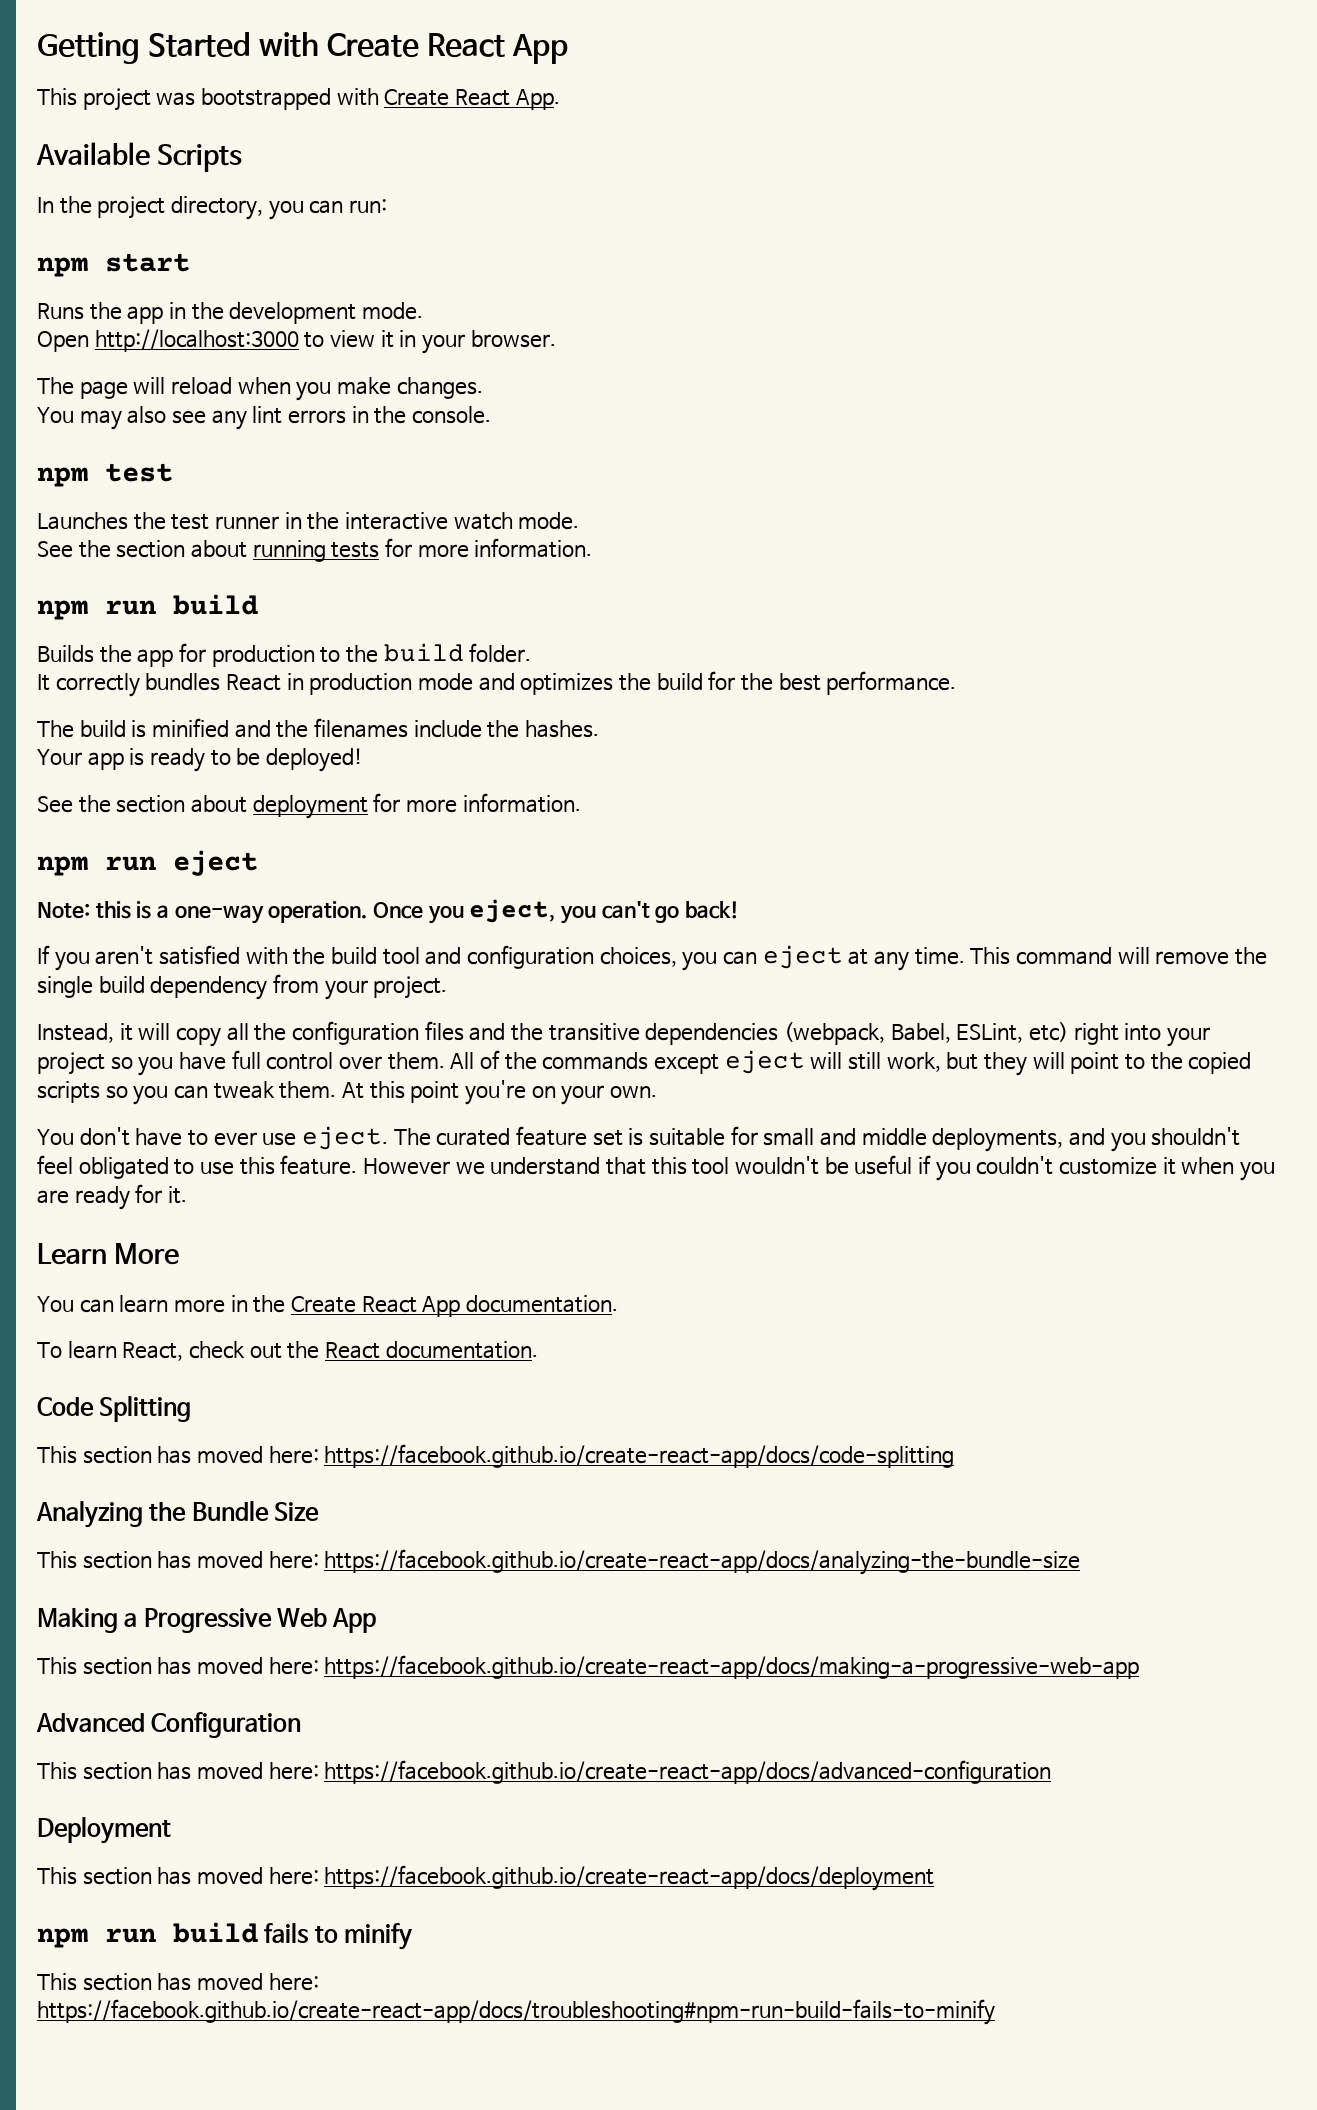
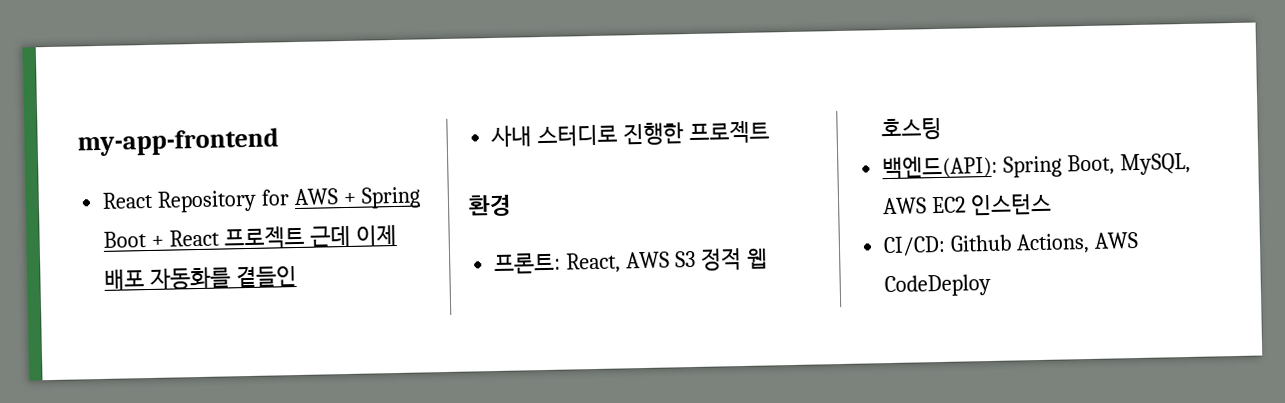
- Getting Started with Create React App
- This project was bootstrapped with Create React App.
- Available Scripts
- In the project directory, you can run:
- npm start
- Runs the app in the development mode.
- Open http://localhost:3000 to view it in your browser.
- The page will reload when you make changes.
- You may also see any lint errors in the console.
- npm test
- Launches the test runner in the interactive watch mode.
- See the section about running tests for more information.
- npm run build
- Builds the app for production to the build folder.
- It correctly bundles React in production mode and optimizes the build for the best performance.
- The build is minified and the filenames include the hashes.
- Your app is ready to be deployed!
- See the section about deployment for more information.
- npm run eject
- Note: this is a one-way operation. Once you eject, you can't go back!
- If you aren't satisfied with the build tool and configuration choices, you can eject at any time. This command will remove the single build dependency from your project.
- Instead, it will copy all the configuration files and the transitive dependencies (webpack, Babel, ESLint, etc) right into your project so you have full control over them. All of the commands except eject will still work, but they will point to the copied scripts so you can tweak them. At this point you're on your own.
- You don't have to ever use eject. The curated feature set is suitable for small and middle deployments, and you shouldn't feel obligated to use this feature. However we understand that this tool wouldn't be useful if you couldn't customize it when you are ready for it.
- Learn More
- You can learn more in the Create React App documentation.
- To learn React, check out the React documentation.
- Code Splitting
- This section has moved here: https://facebook.github.io/create-react-app/docs/code-splitting
- Analyzing the Bundle Size
- This section has moved here: https://facebook.github.io/create-react-app/docs/analyzing-the-bundle-size
- Making a Progressive Web App
- This section has moved here: https://facebook.github.io/create-react-app/docs/making-a-progressive-web-app
- Advanced Configuration
- This section has moved here: https://facebook.github.io/create-react-app/docs/advanced-configuration
- Deployment
- This section has moved here: https://facebook.github.io/create-react-app/docs/deployment
- npm run build fails to minify
- This section has moved here: https://facebook.github.io/create-react-app/docs/troubleshooting#npm-run-build-fails-to-minify
+ my-app-frontend
+ React Repository for AWS + Spring Boot + React 프로젝트 근데 이제 배포 자동화를 곁들인
+ 사내 스터디로 진행한 프로젝트
+ 환경
+ 프론트: React, AWS S3 정적 웹 호스팅
+ 백엔드(API): Spring Boot, MySQL, AWS EC2 인스턴스
+ CI/CD: Github Actions, AWS CodeDeploy

